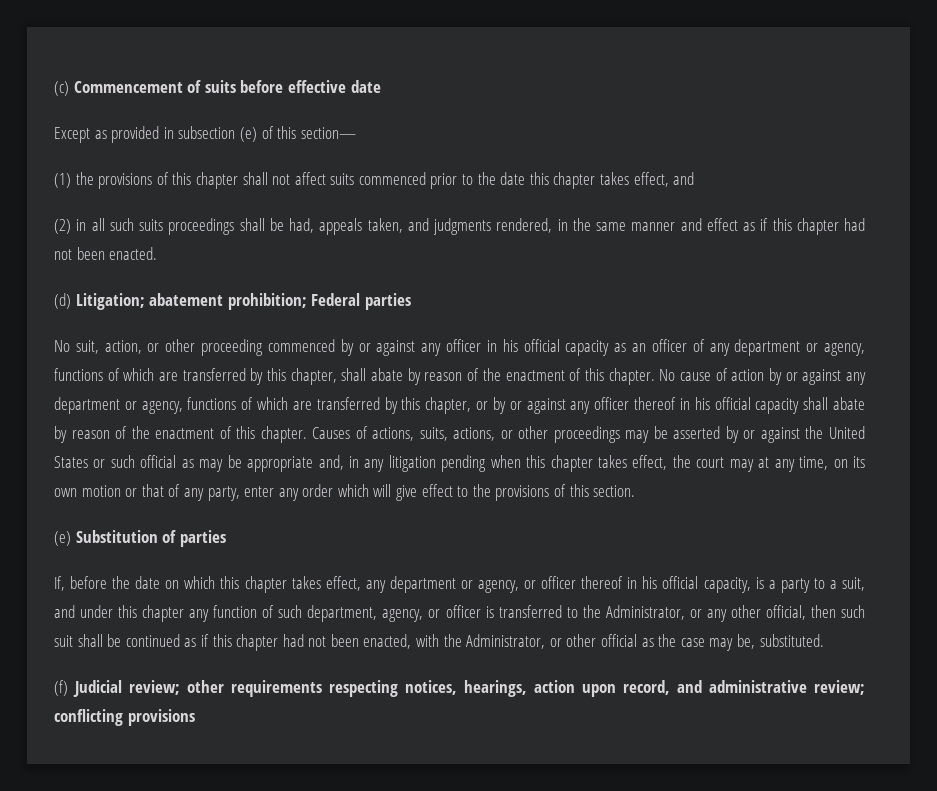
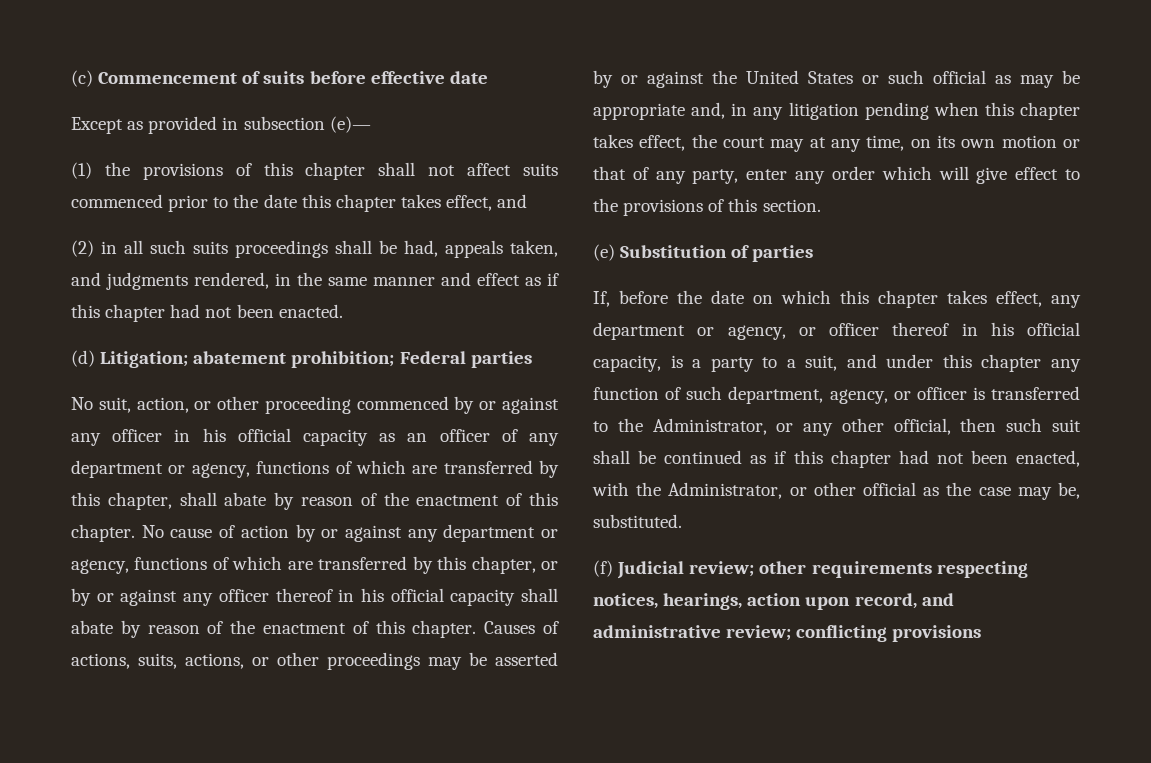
- Except as provided in subsection (e) of this section—
+ Except as provided in subsection (e)—

